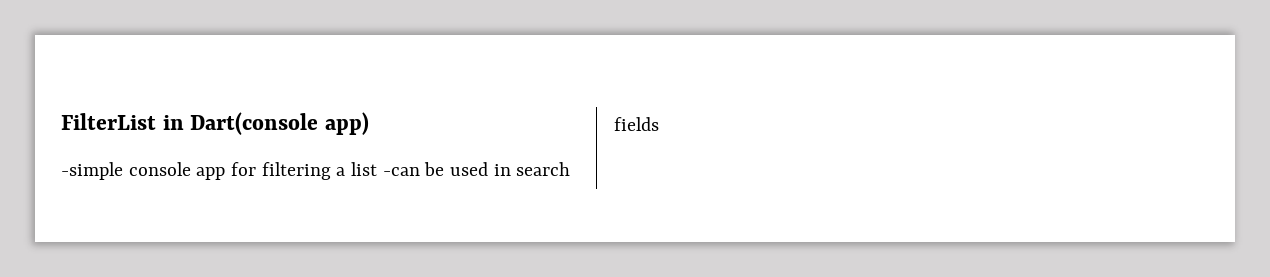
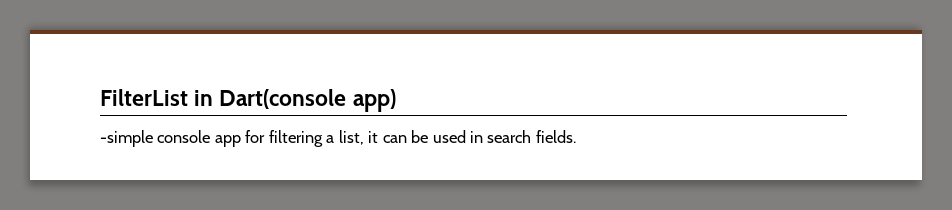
- -simple console app for filtering a list -can be used in search fields
+ -simple console app for filtering a list, it can be used in search fields.

